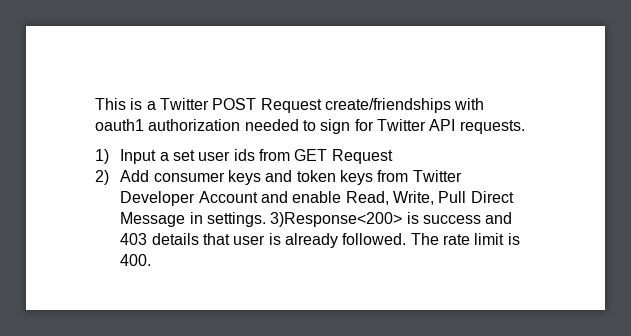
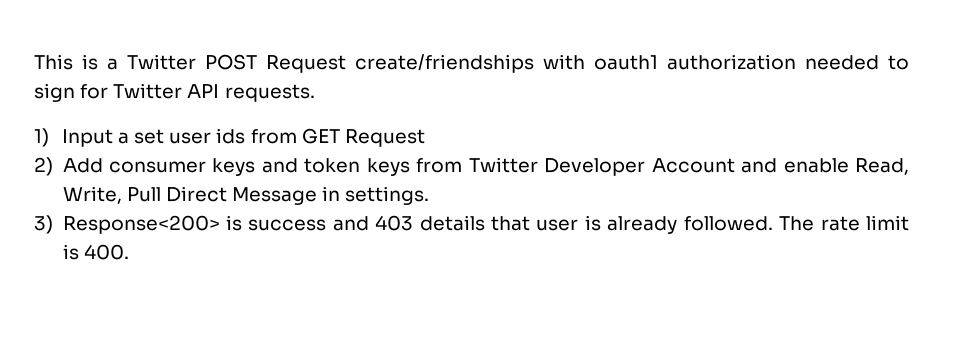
- 2) Add consumer keys and token keys from Twitter Developer Account and enable Read, Write, Pull Direct Message in settings. 3)Response<200> is success and 403 details that user is already followed.
+ 2) Add consumer keys and token keys from Twitter Developer Account and enable Read, Write, Pull Direct Message in settings.
+ 3) Response<200> is success and 403 details that user is already followed.

